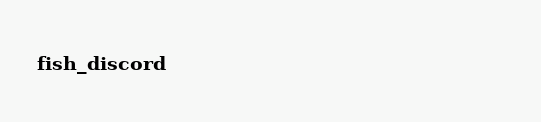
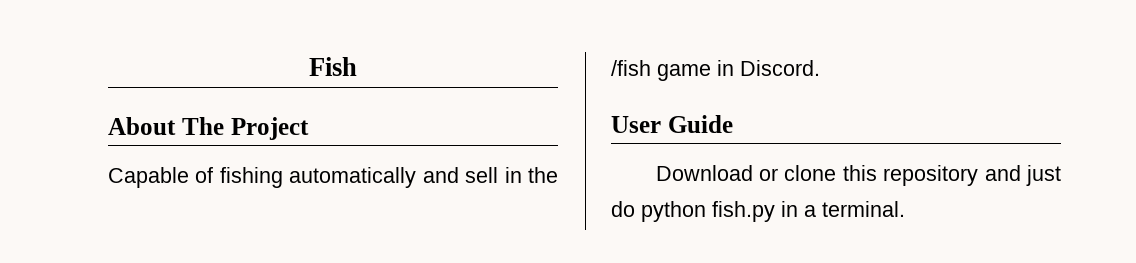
- fish_discord
+ Fish
+ About The Project
+ Capable of fishing automatically and sell in the /fish game in Discord.
+ User Guide
+ Download or clone this repository and just do python fish.py in a terminal.

